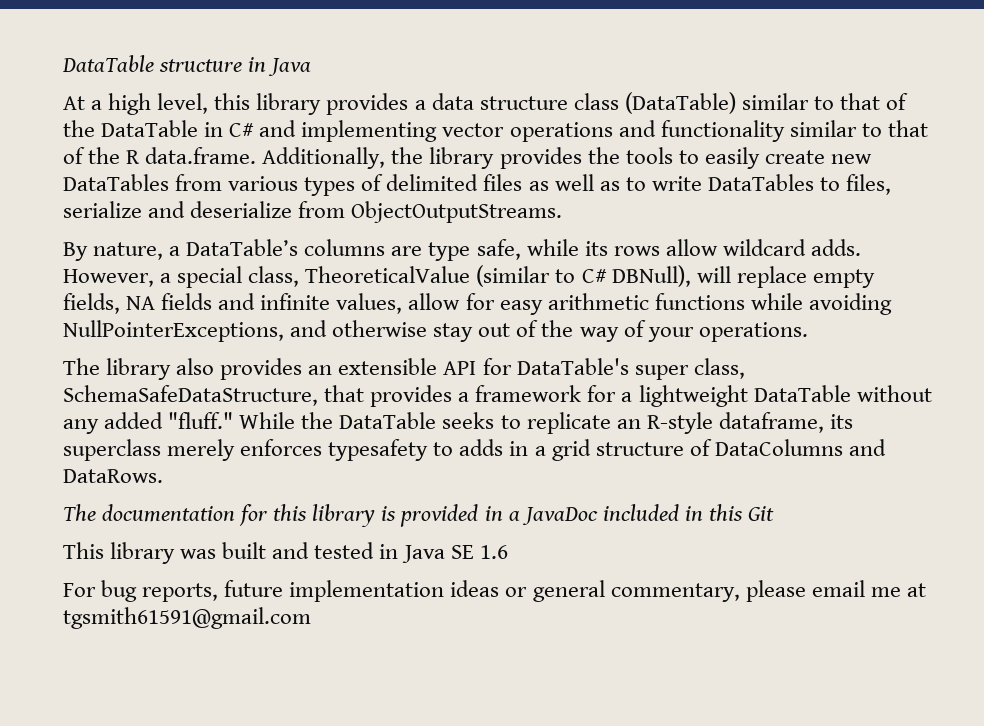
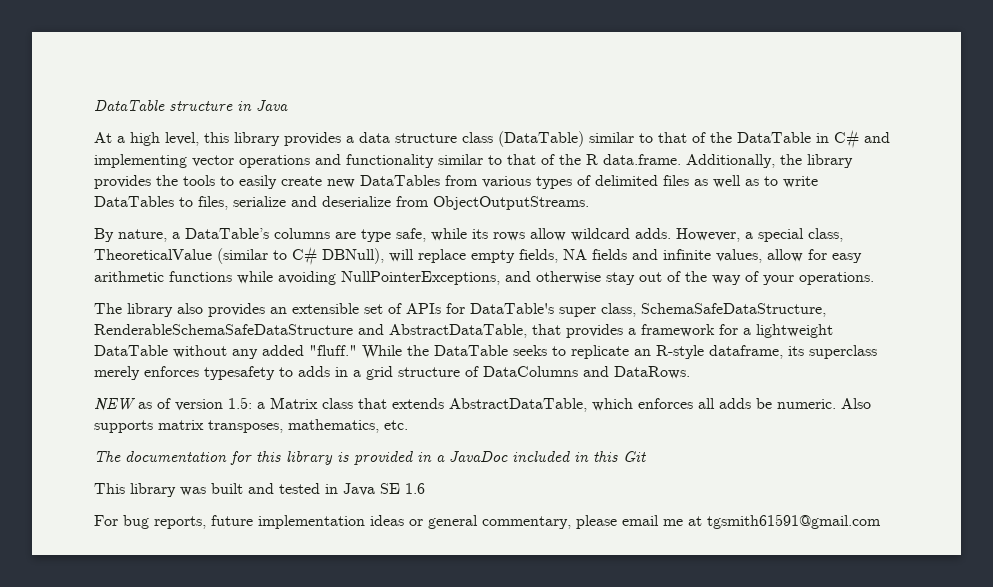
- The library also provides an extensible API for DataTable's super class, SchemaSafeDataStructure, that provides a framework for a lightweight DataTable without any added "fluff."
+ The library also provides an extensible set of APIs for DataTable's super class, SchemaSafeDataStructure, RenderableSchemaSafeDataStructure and AbstractDataTable, that provides a framework for a lightweight DataTable without any added "fluff."
+ NEW as of version 1.5: a Matrix class that extends AbstractDataTable, which enforces all adds be numeric. Also supports matrix transposes, mathematics, etc.

